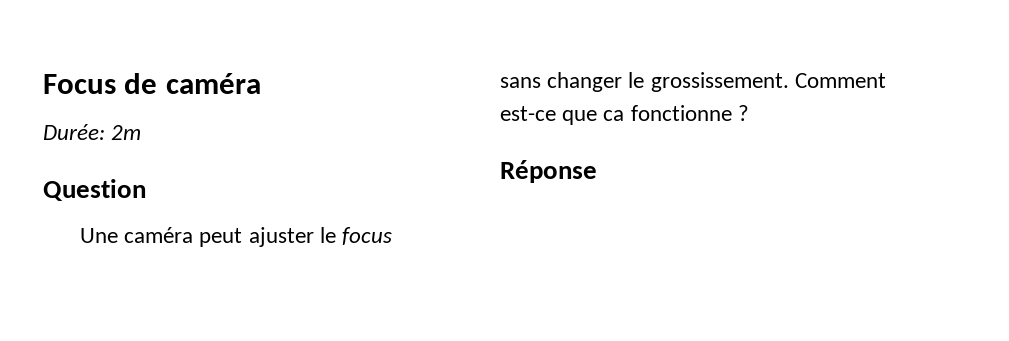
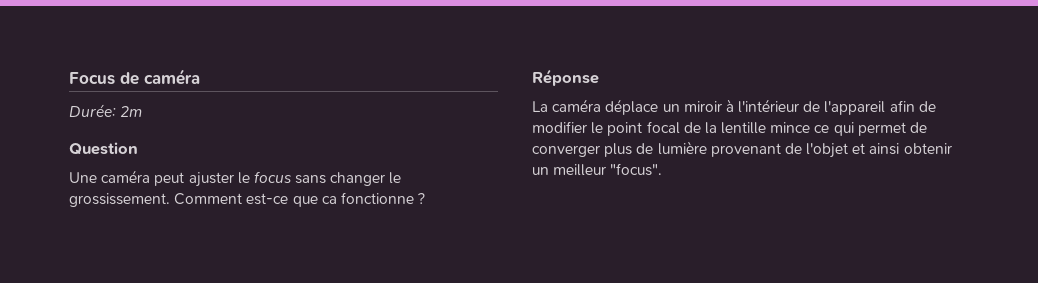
+ La caméra déplace un miroir à l'intérieur de l'appareil afin de modifier le point focal de la lentille mince ce qui permet de converger plus de lumière provenant de l'objet et ainsi obtenir un meilleur "focus".

